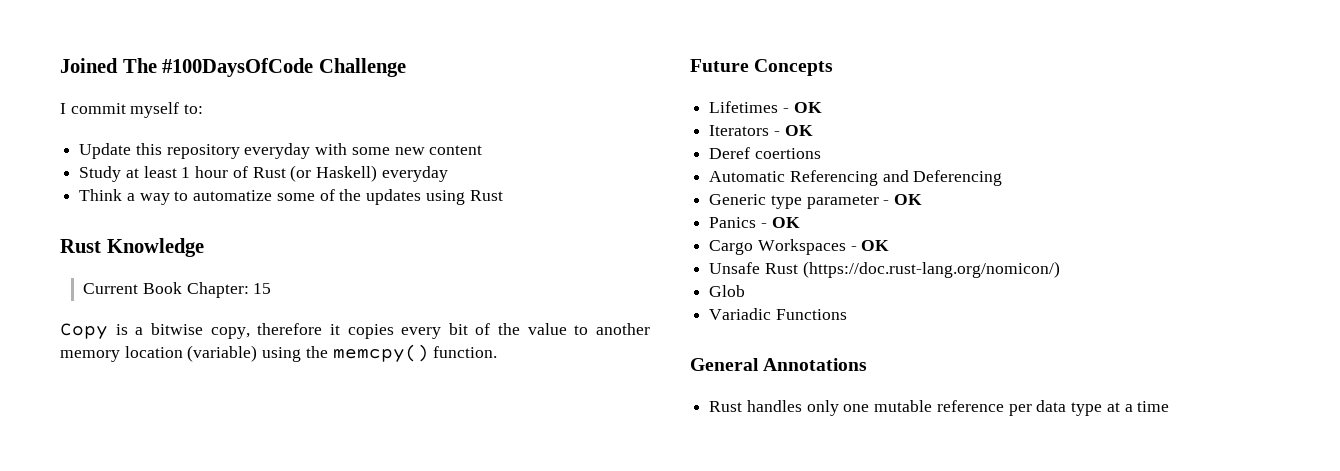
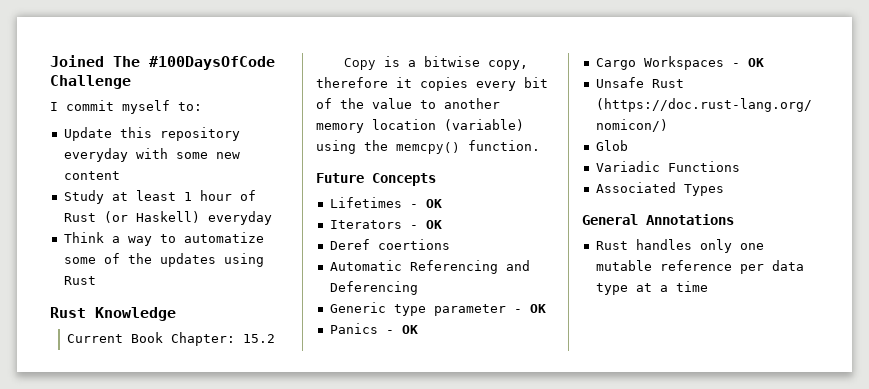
- Current Book Chapter: 15
+ Current Book Chapter: 15.2
+ Associated Types

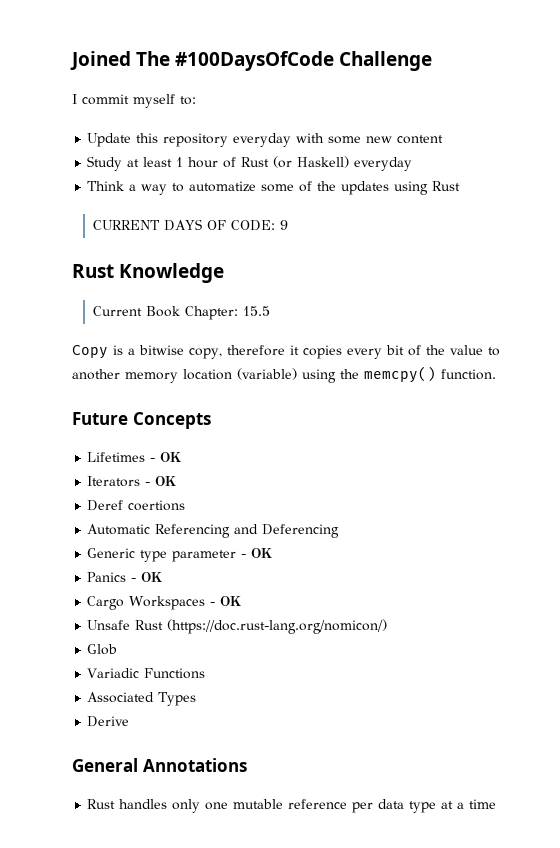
+ CURRENT DAYS OF CODE: 9
- Current Book Chapter: 15.2
+ Current Book Chapter: 15.5
+ Derive

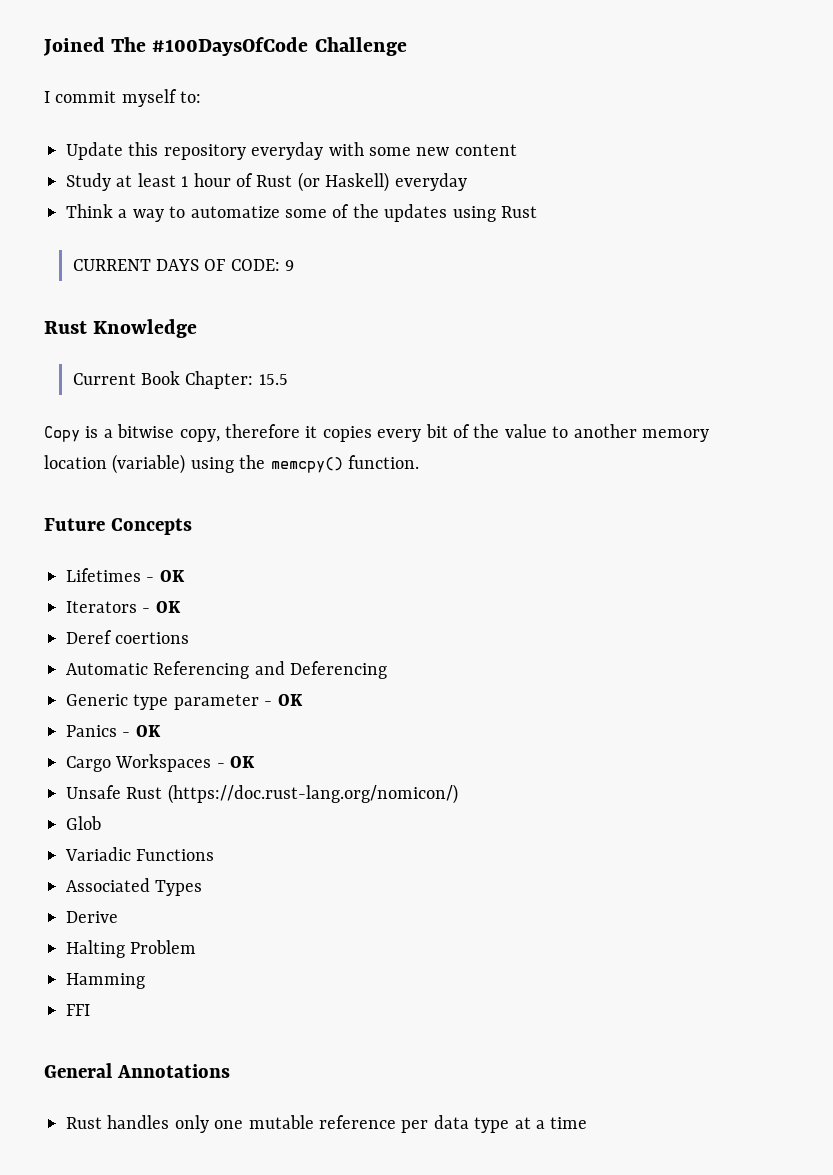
+ Halting Problem
+ Hamming
+ FFI

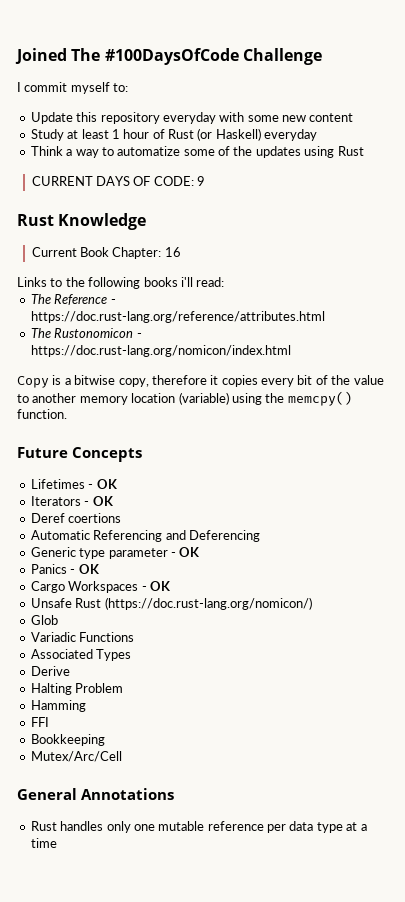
- Current Book Chapter: 15.5
+ Current Book Chapter: 16
+ Links to the following books i'll read:
+ The Reference - https://doc.rust-lang.org/reference/attributes.html
+ The Rustonomicon - https://doc.rust-lang.org/nomicon/index.html
+ Bookkeeping
+ Mutex/Arc/Cell

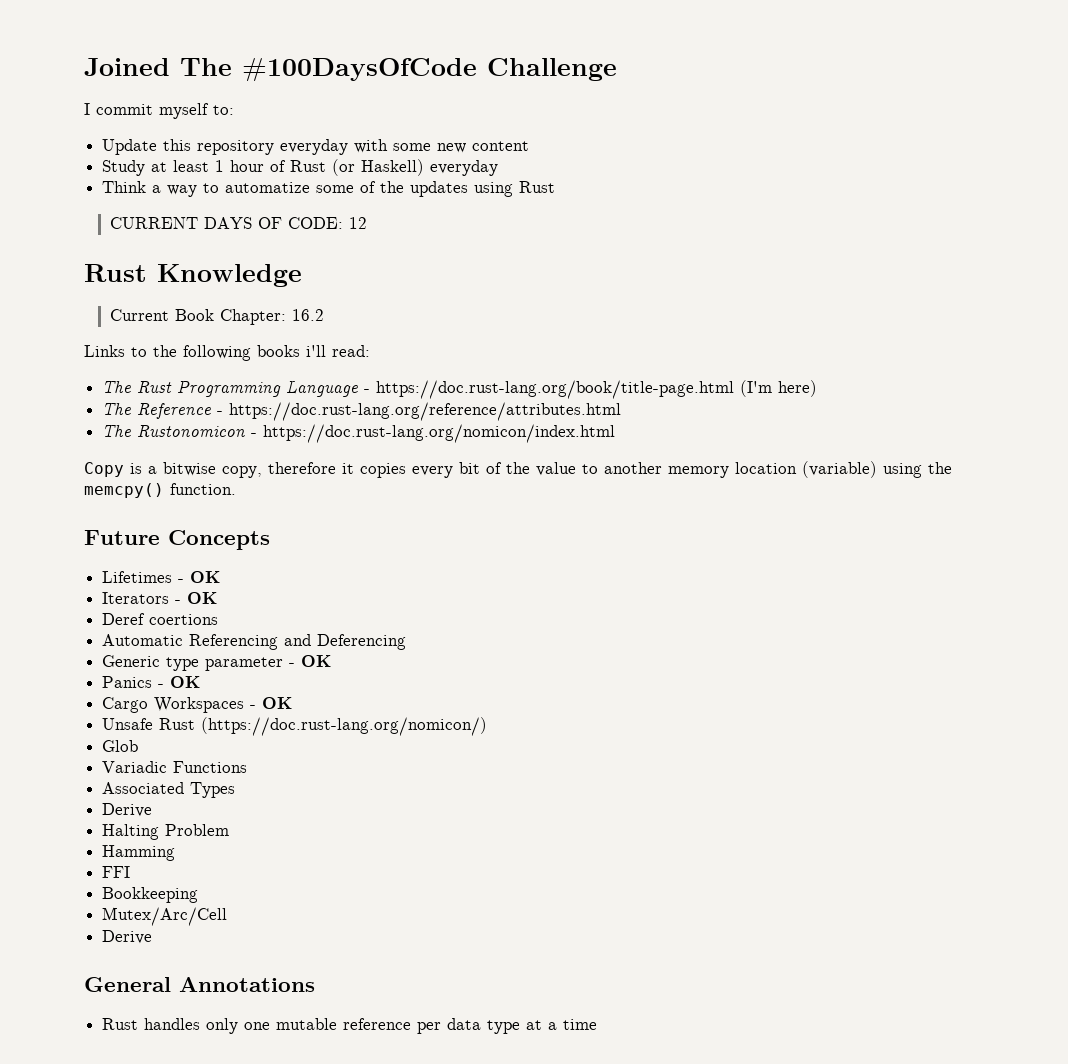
- CURRENT DAYS OF CODE: 9
+ CURRENT DAYS OF CODE: 12
- Current Book Chapter: 16
+ Current Book Chapter: 16.2
+ The Rust Programming Language - https://doc.rust-lang.org/book/title-page.html (I'm here)
  Mutex/Arc/Cell
+ Derive

